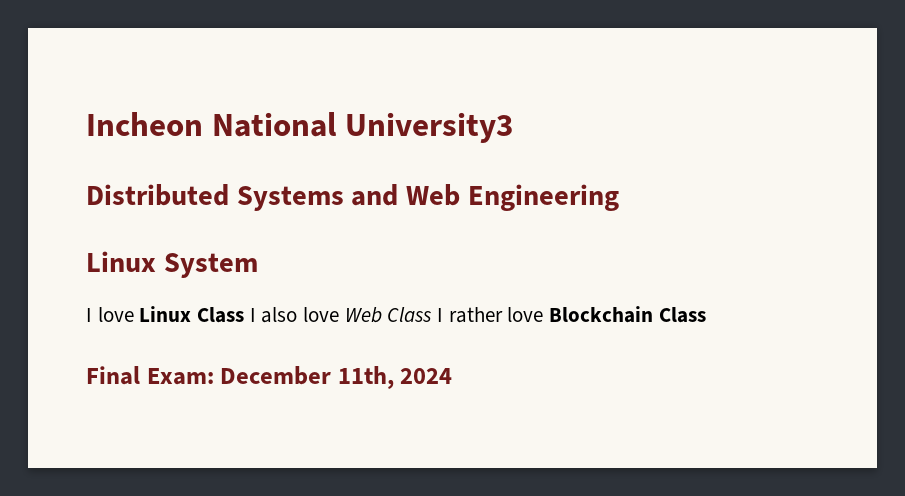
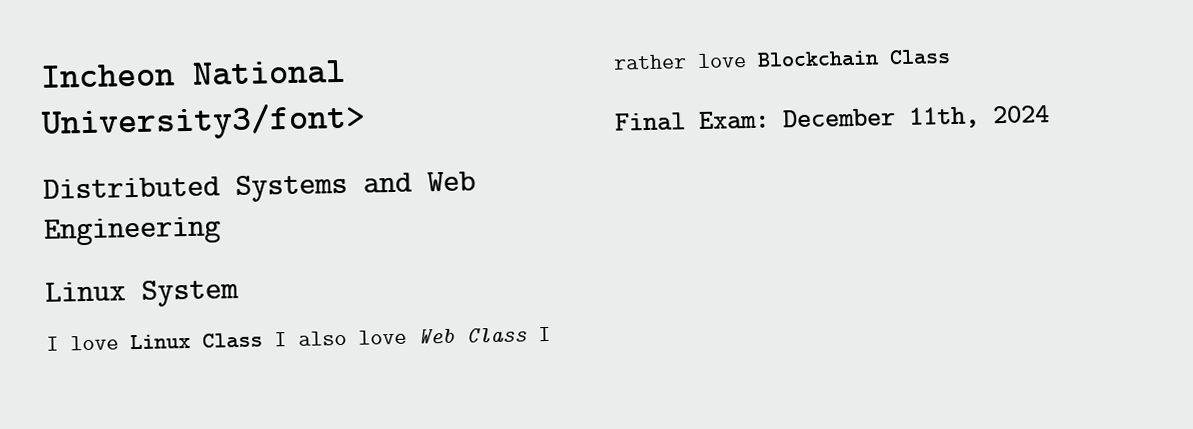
- Incheon National University3
+ Incheon National University3/font>

